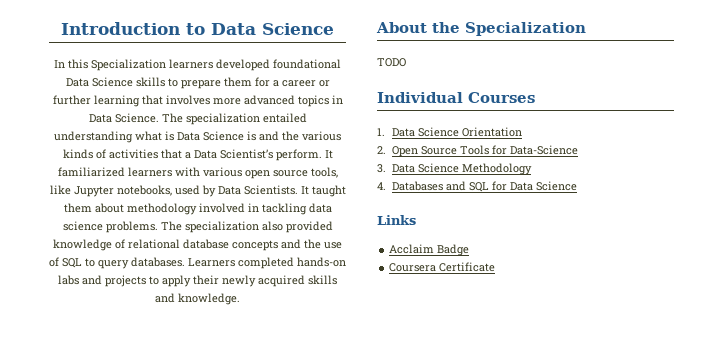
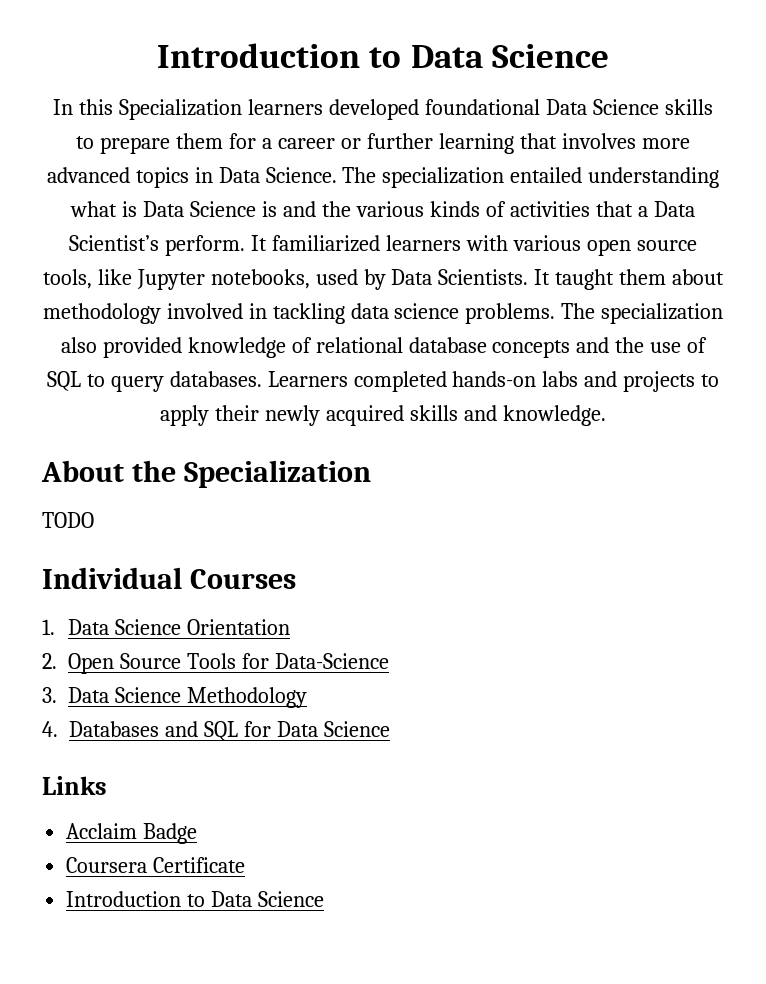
  Coursera Certificate
+ Introduction to Data Science

